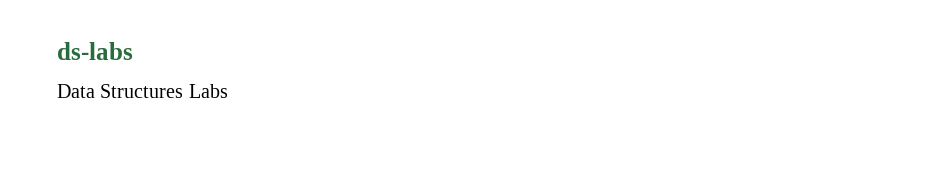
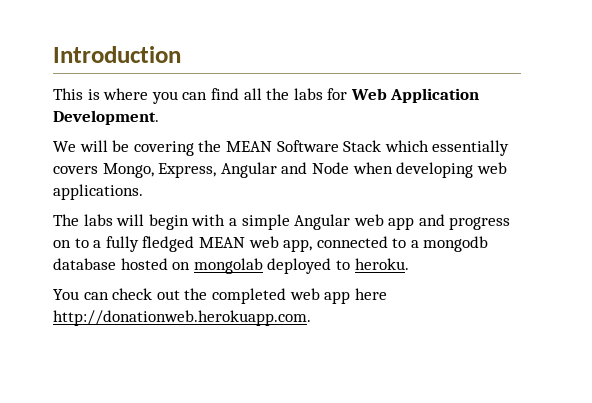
- ds-labs
- Data Structures Labs
+ Introduction
+ This is where you can find all the labs for Web Application Development.
+ We will be covering the MEAN Software Stack which essentially covers Mongo, Express, Angular and Node when developing web applications.
+ The labs will begin with a simple Angular web app and progress on to a fully fledged MEAN web app, connected to a mongodb database hosted on mongolab deployed to heroku.
+ You can check out the completed web app here http://donationweb.herokuapp.com.

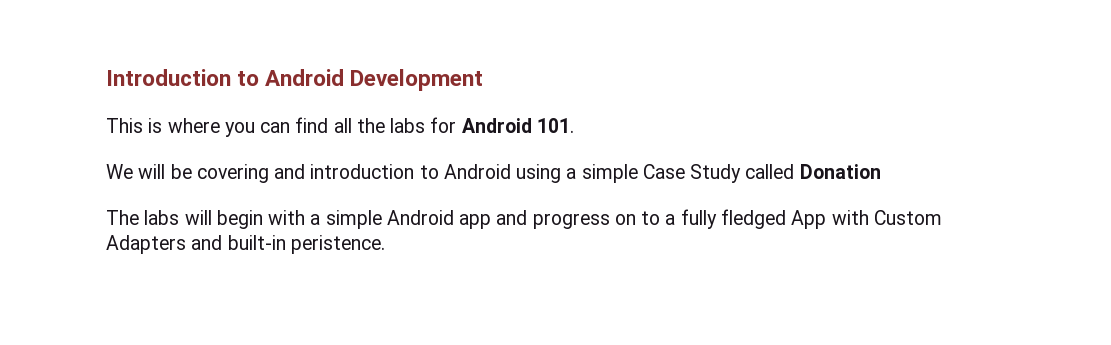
- Introduction
+ Introduction to Android Development
- This is where you can find all the labs for Web Application Development.
+ This is where you can find all the labs for Android 101.
- We will be covering the MEAN Software Stack which essentially covers Mongo, Express, Angular and Node when developing web applications.
+ We will be covering and introduction to Android using a simple Case Study called Donation
- The labs will begin with a simple Angular web app and progress on to a fully fledged MEAN web app, connected to a mongodb database hosted on mongolab deployed to heroku.
- You can check out the completed web app here http://donationweb.herokuapp.com.
+ The labs will begin with a simple Android app and progress on to a fully fledged App with Custom Adapters and built-in peristence.

